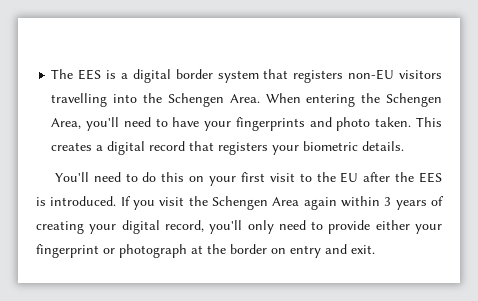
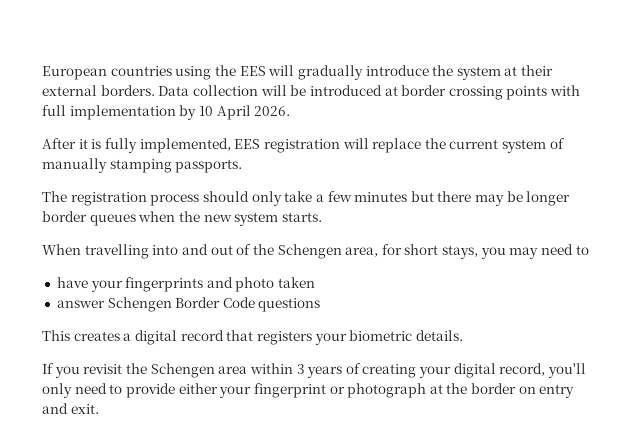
- The EES is a digital border system that registers non-EU visitors travelling into the Schengen Area. When entering the Schengen Area, you'll need to have your fingerprints and photo taken. This creates a digital record that registers your biometric details.
+ European countries using the EES will gradually introduce the system at their external borders. Data collection will be introduced at border crossing points with full implementation by 10 April 2026.
+ After it is fully implemented, EES registration will replace the current system of manually stamping passports.
+ The registration process should only take a few minutes but there may be longer border queues when the new system starts.
+ When travelling into and out of the Schengen area, for short stays, you may need to
+ have your fingerprints and photo taken
+ answer Schengen Border Code questions
+ This creates a digital record that registers your biometric details.
- You'll need to do this on your first visit to the EU after the EES is introduced. If you visit the Schengen Area again within 3 years of creating your digital record, you'll only need to provide either your fingerprint or photograph at the border on entry and exit.
+ If you revisit the Schengen area within 3 years of creating your digital record, you'll only need to provide either your fingerprint or photograph at the border on entry and exit.

